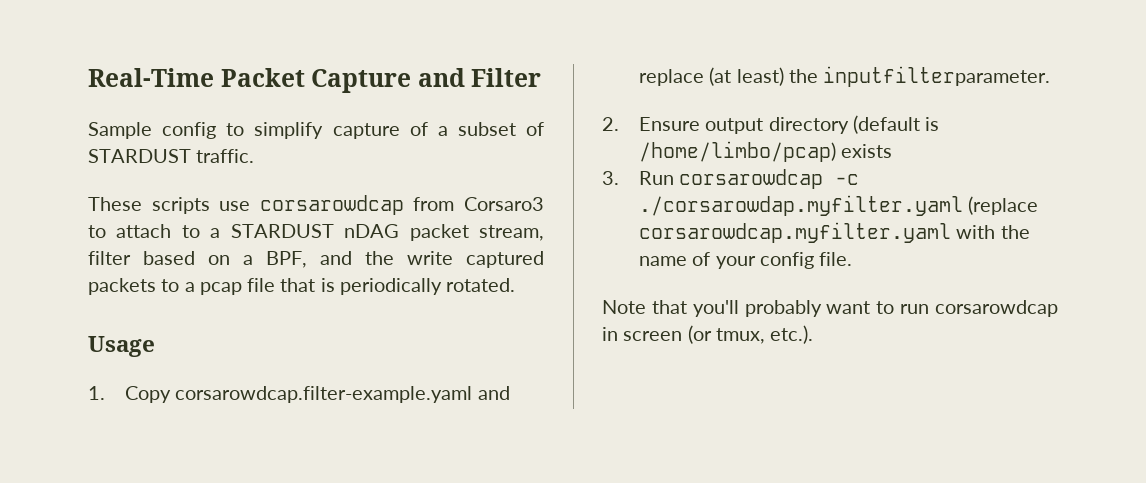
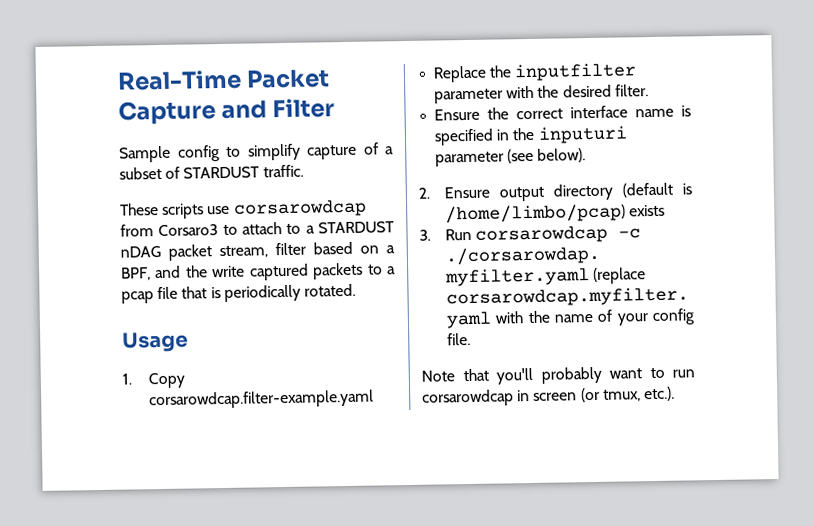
- 1. Copy corsarowdcap.filter-example.yaml and replace (at least) the inputfilterparameter.
+ 1. Copy corsarowdcap.filter-example.yaml
+ Replace the inputfilter parameter with the desired filter.
+ Ensure the correct interface name is specified in the inputuri parameter (see below).

